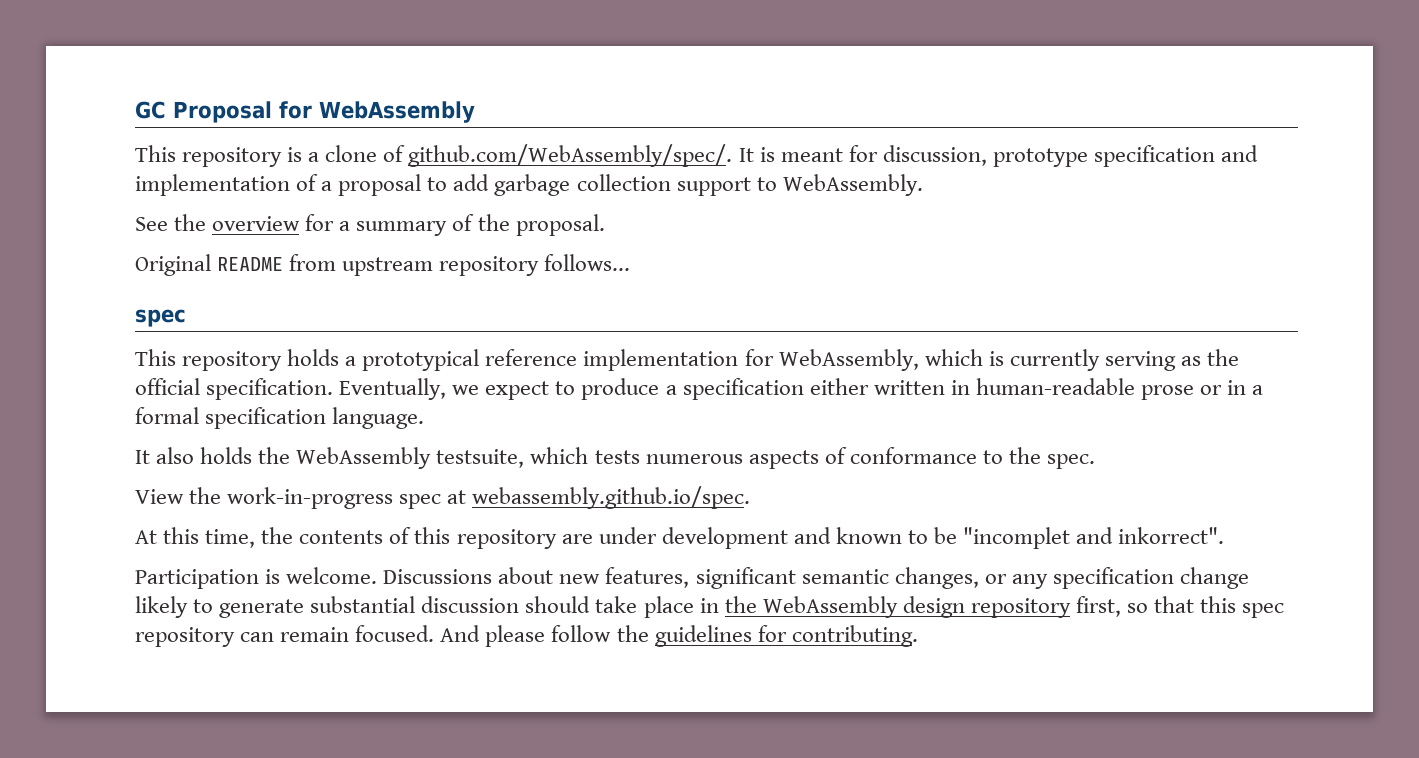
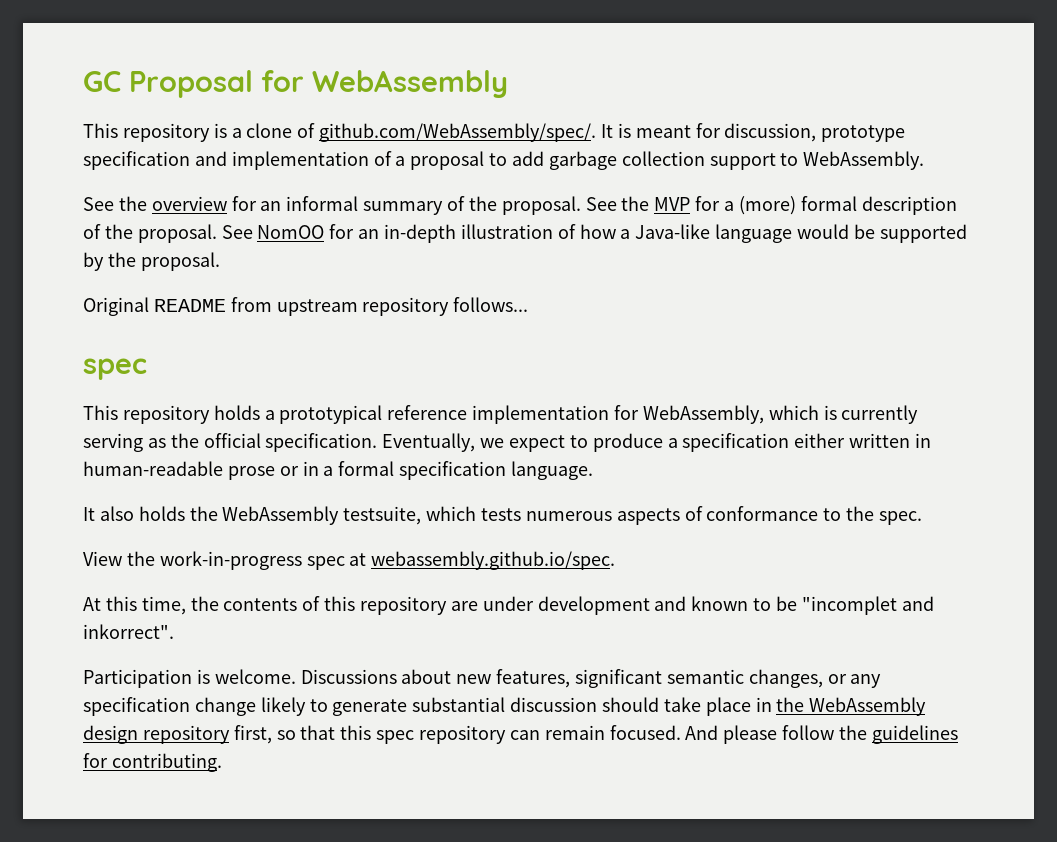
- See the overview for a summary of the proposal.
+ See the overview for an informal summary of the proposal. See the MVP for a (more) formal description of the proposal. See NomOO for an in-depth illustration of how a Java-like language would be supported by the proposal.

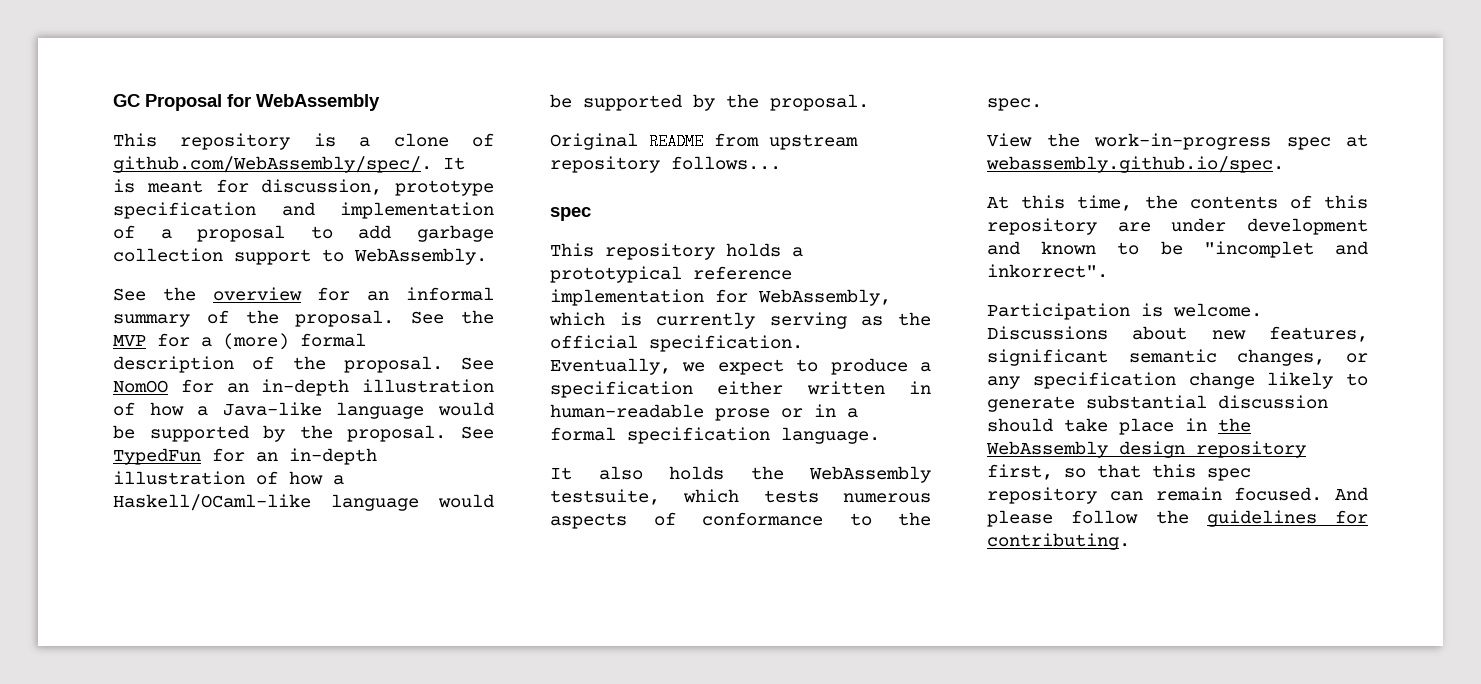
+ See TypedFun for an in-depth illustration of how a Haskell/OCaml-like language would be supported by the proposal.

